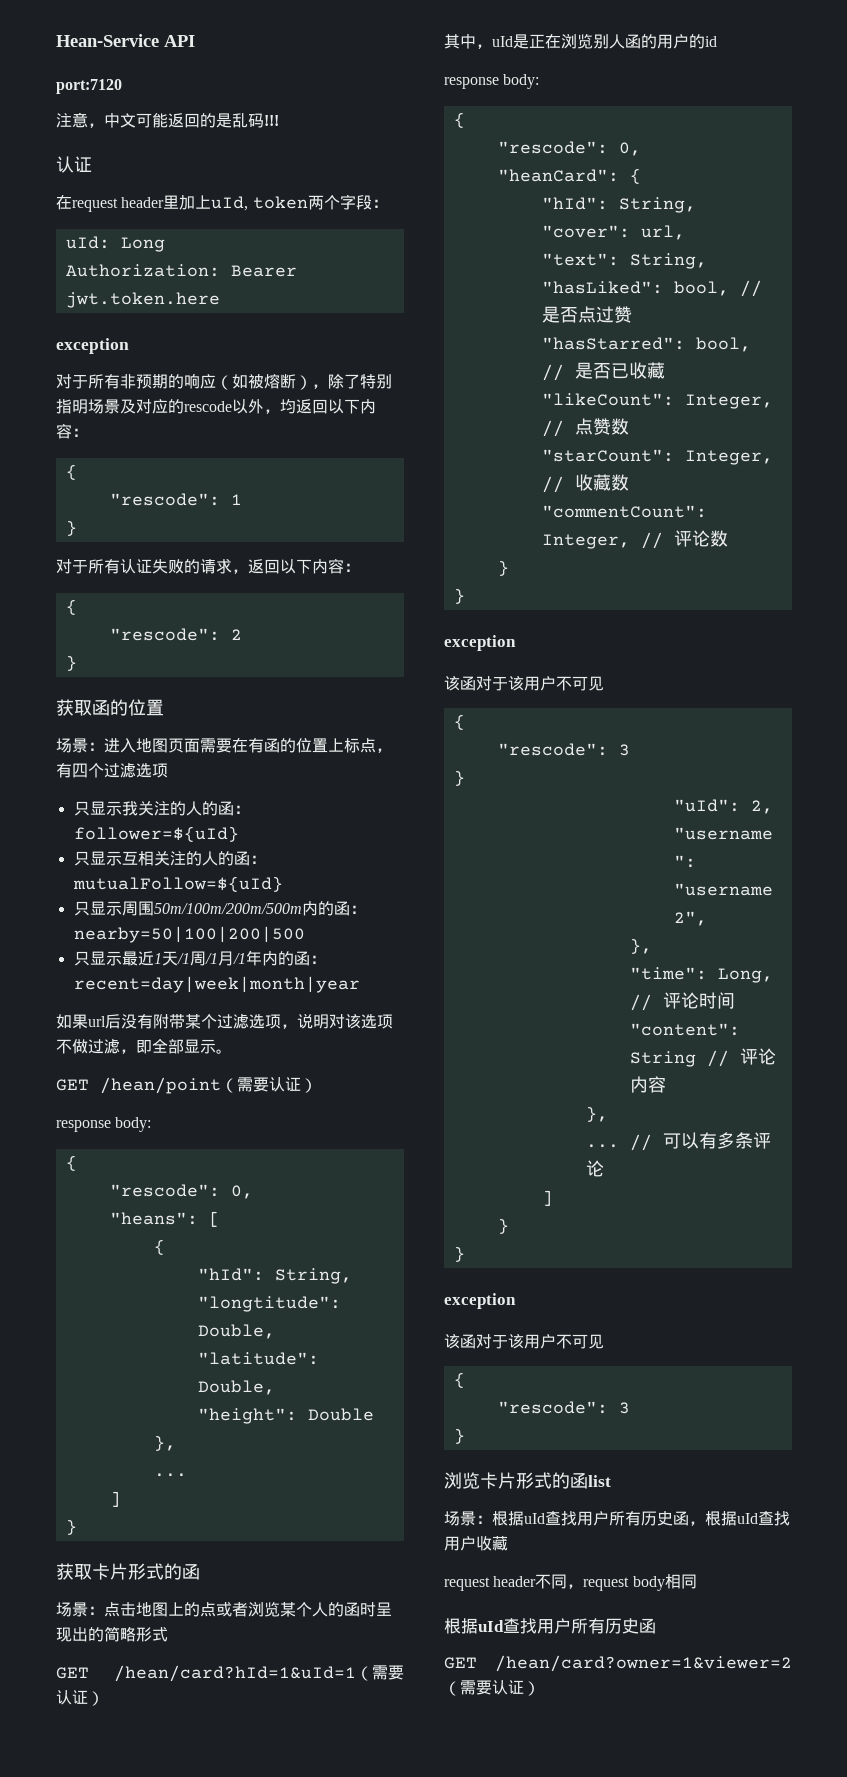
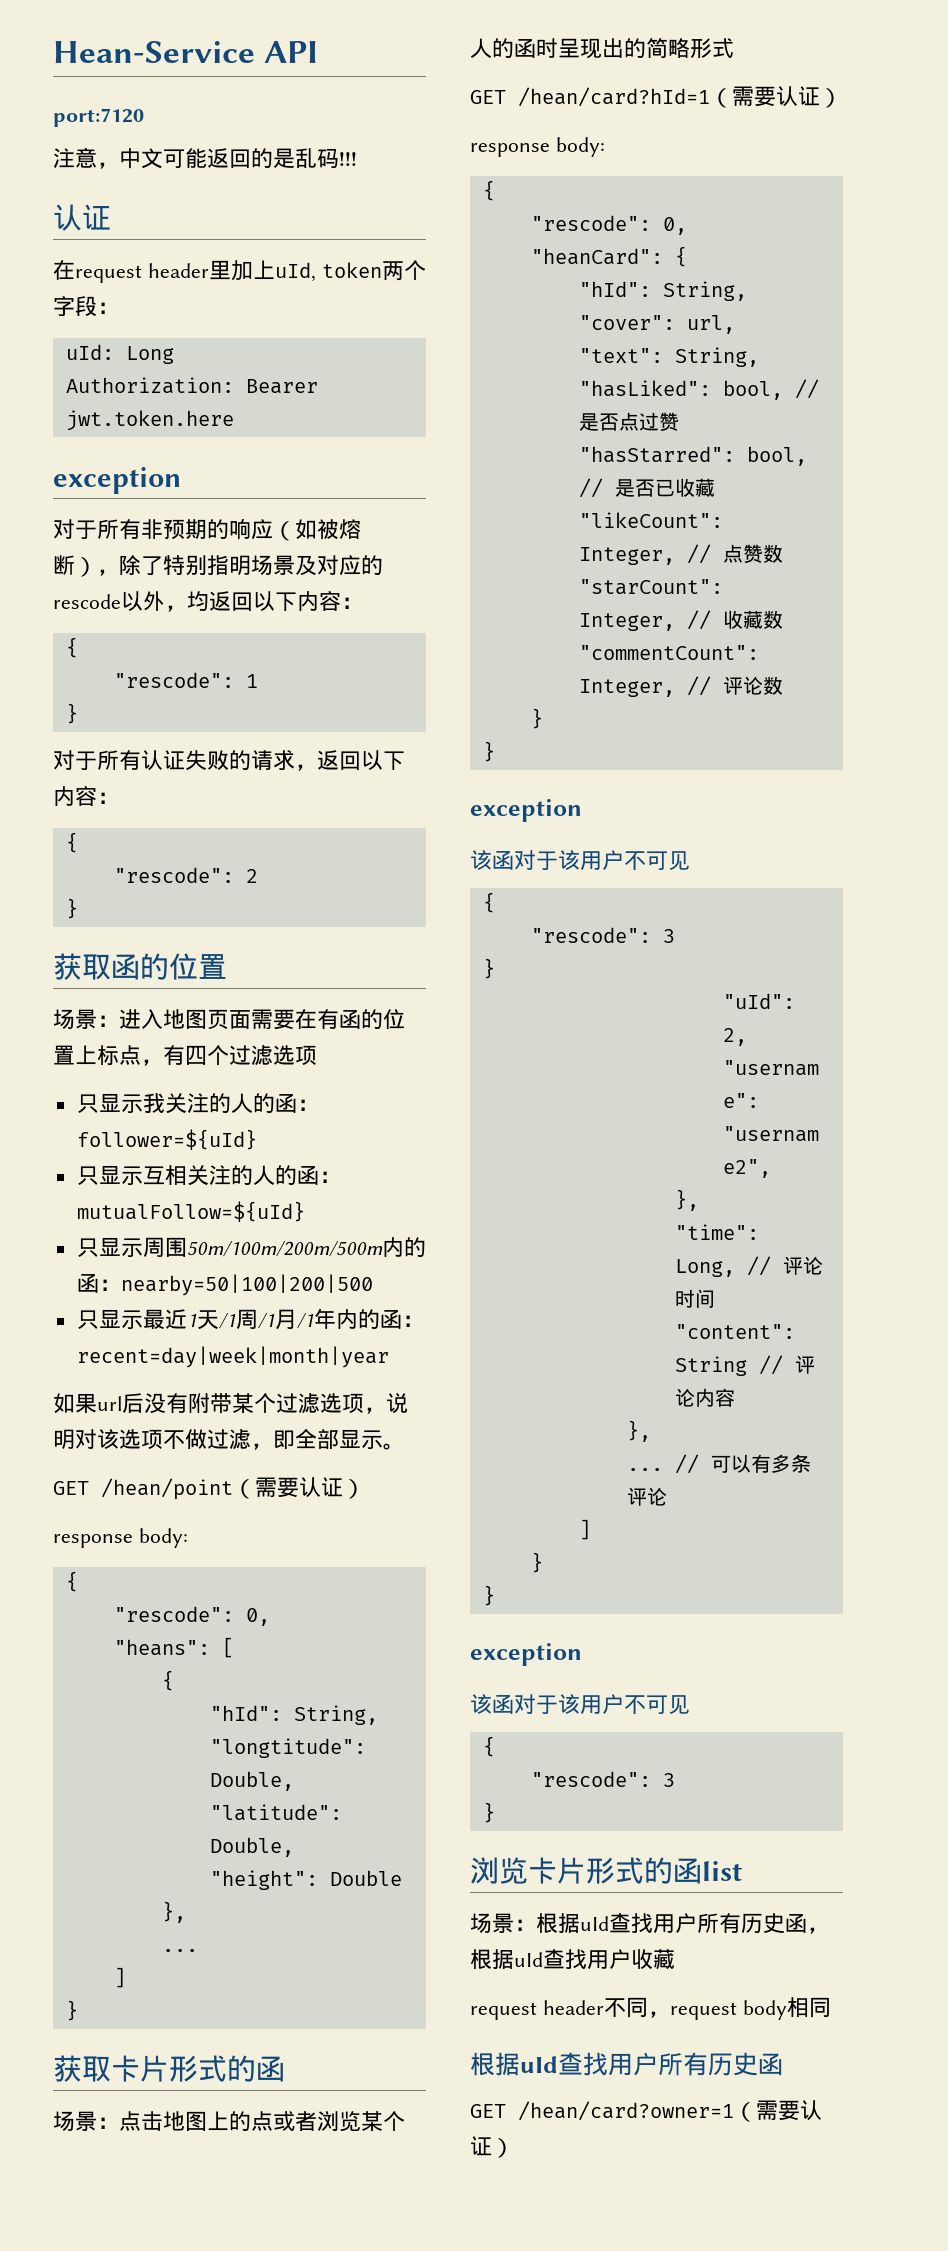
- GET /hean/card?hId=1&uId=1（需要认证）
- 其中，uId是正在浏览别人函的用户的id
+ GET /hean/card?hId=1（需要认证）
- GET /hean/card?owner=1&viewer=2（需要认证）
+ GET /hean/card?owner=1（需要认证）

